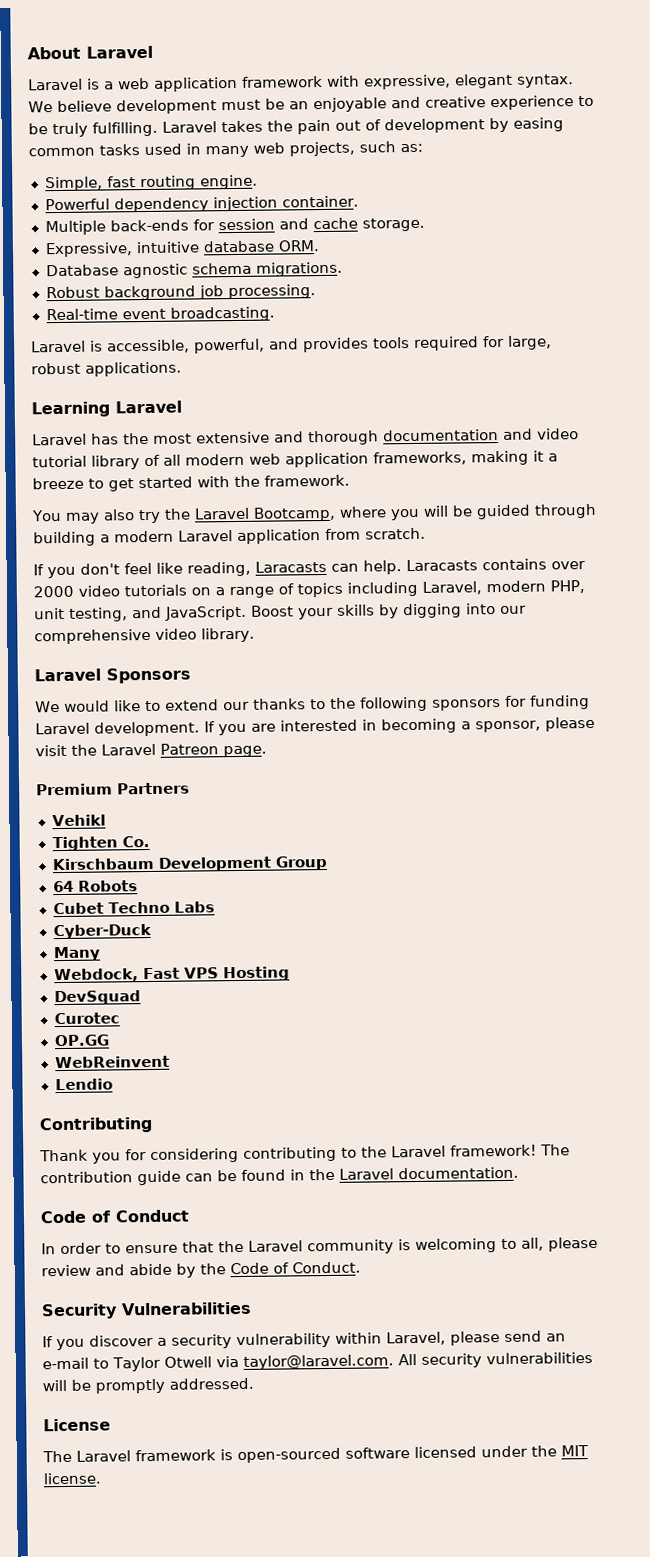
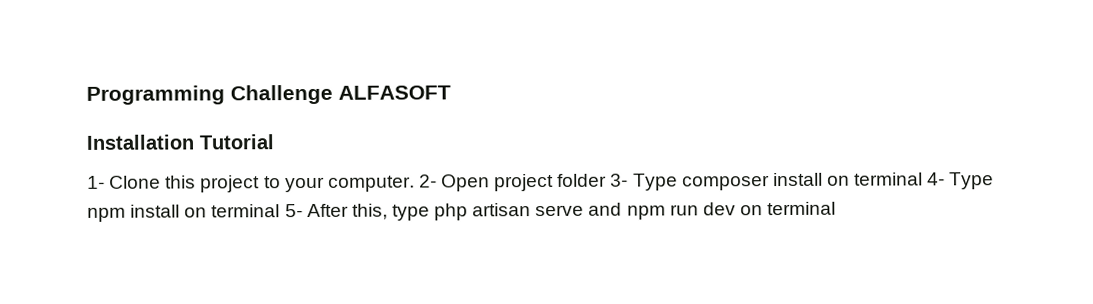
- About Laravel
- Laravel is a web application framework with expressive, elegant syntax. We believe development must be an enjoyable and creative experience to be truly fulfilling. Laravel takes the pain out of development by easing common tasks used in many web projects, such as:
- Simple, fast routing engine.
- Powerful dependency injection container.
- Multiple back-ends for session and cache storage.
- Expressive, intuitive database ORM.
- Database agnostic schema migrations.
- Robust background job processing.
- Real-time event broadcasting.
- Laravel is accessible, powerful, and provides tools required for large, robust applications.
- Learning Laravel
- Laravel has the most extensive and thorough documentation and video tutorial library of all modern web application frameworks, making it a breeze to get started with the framework.
- You may also try the Laravel Bootcamp, where you will be guided through building a modern Laravel application from scratch.
- If you don't feel like reading, Laracasts can help. Laracasts contains over 2000 video tutorials on a range of topics including Laravel, modern PHP, unit testing, and JavaScript. Boost your skills by digging into our comprehensive video library.
- Laravel Sponsors
- We would like to extend our thanks to the following sponsors for funding Laravel development. If you are interested in becoming a sponsor, please visit the Laravel Patreon page.
- Premium Partners
- Vehikl
- Tighten Co.
- Kirschbaum Development Group
- 64 Robots
- Cubet Techno Labs
- Cyber-Duck
- Many
- Webdock, Fast VPS Hosting
- DevSquad
- Curotec
- OP.GG
- WebReinvent
- Lendio
- Contributing
- Thank you for considering contributing to the Laravel framework! The contribution guide can be found in the Laravel documentation.
- Code of Conduct
- In order to ensure that the Laravel community is welcoming to all, please review and abide by the Code of Conduct.
- Security Vulnerabilities
- If you discover a security vulnerability within Laravel, please send an e-mail to Taylor Otwell via taylor@laravel.com. All security vulnerabilities will be promptly addressed.
- License
- The Laravel framework is open-sourced software licensed under the MIT license.
+ Programming Challenge ALFASOFT
+ Installation Tutorial
+ 1- Clone this project to your computer. 2- Open project folder 3- Type composer install on terminal 4- Type npm install on terminal 5- After this, type php artisan serve and npm run dev on terminal

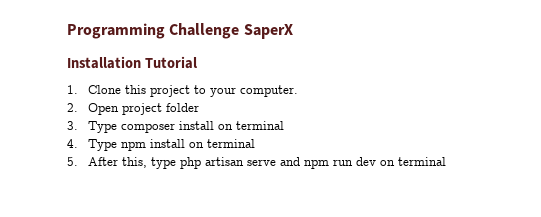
- Programming Challenge ALFASOFT
+ Programming Challenge SaperX
- 1- Clone this project to your computer. 2- Open project folder 3- Type composer install on terminal 4- Type npm install on terminal 5- After this, type php artisan serve and npm run dev on terminal
+ 1. Clone this project to your computer.
+ 2. Open project folder
+ 3. Type composer install on terminal
+ 4. Type npm install on terminal
+ 5. After this, type php artisan serve and npm run dev on terminal

